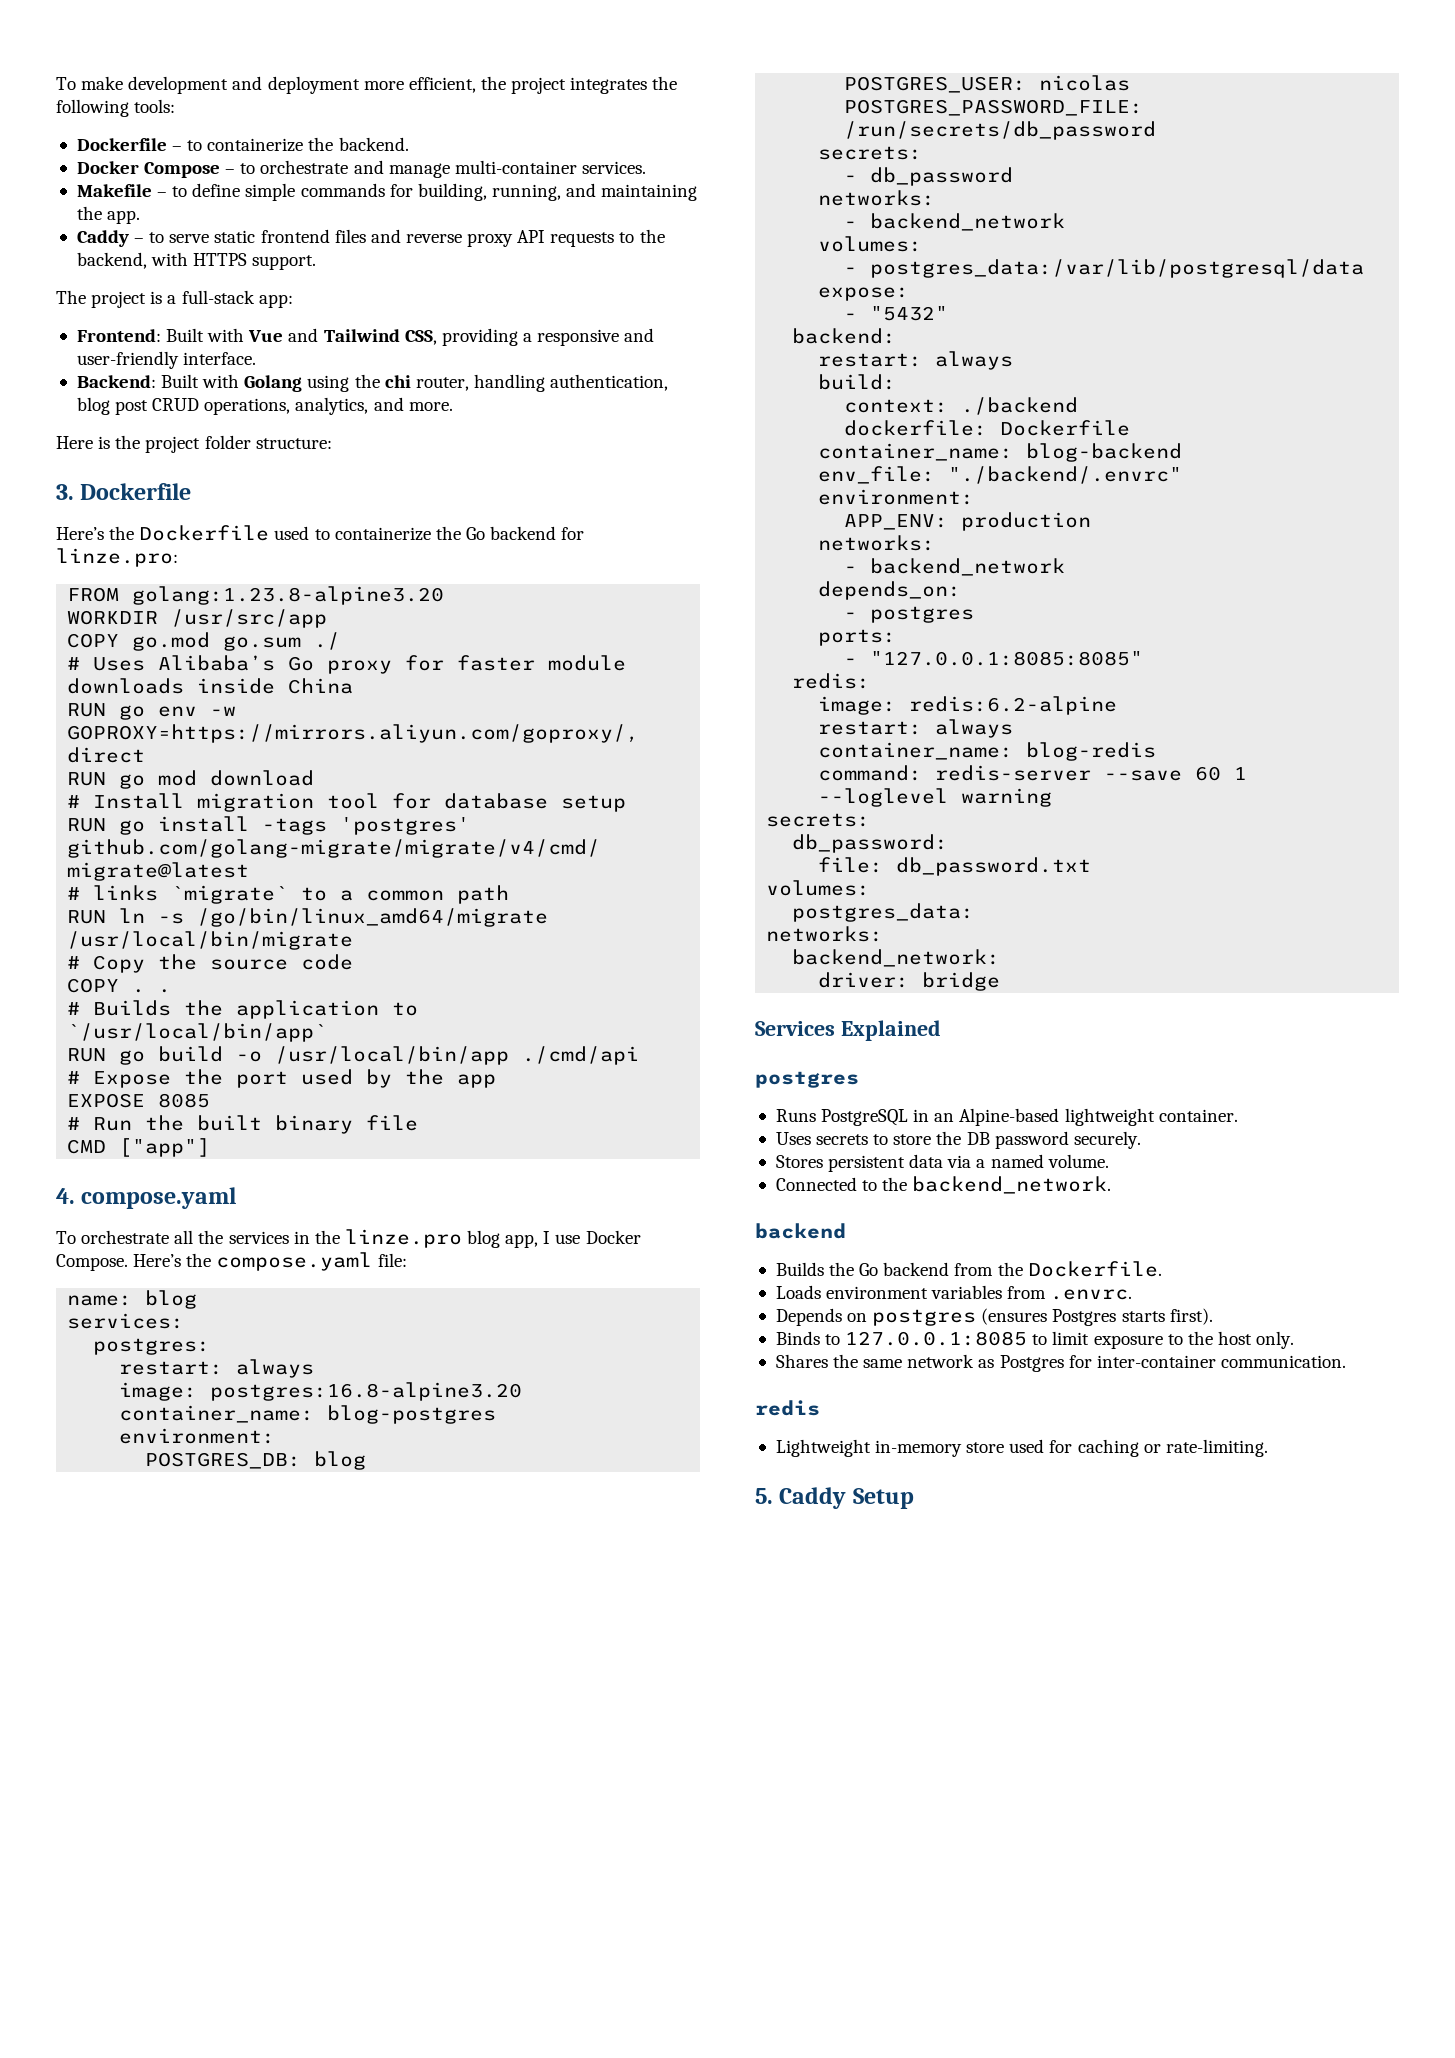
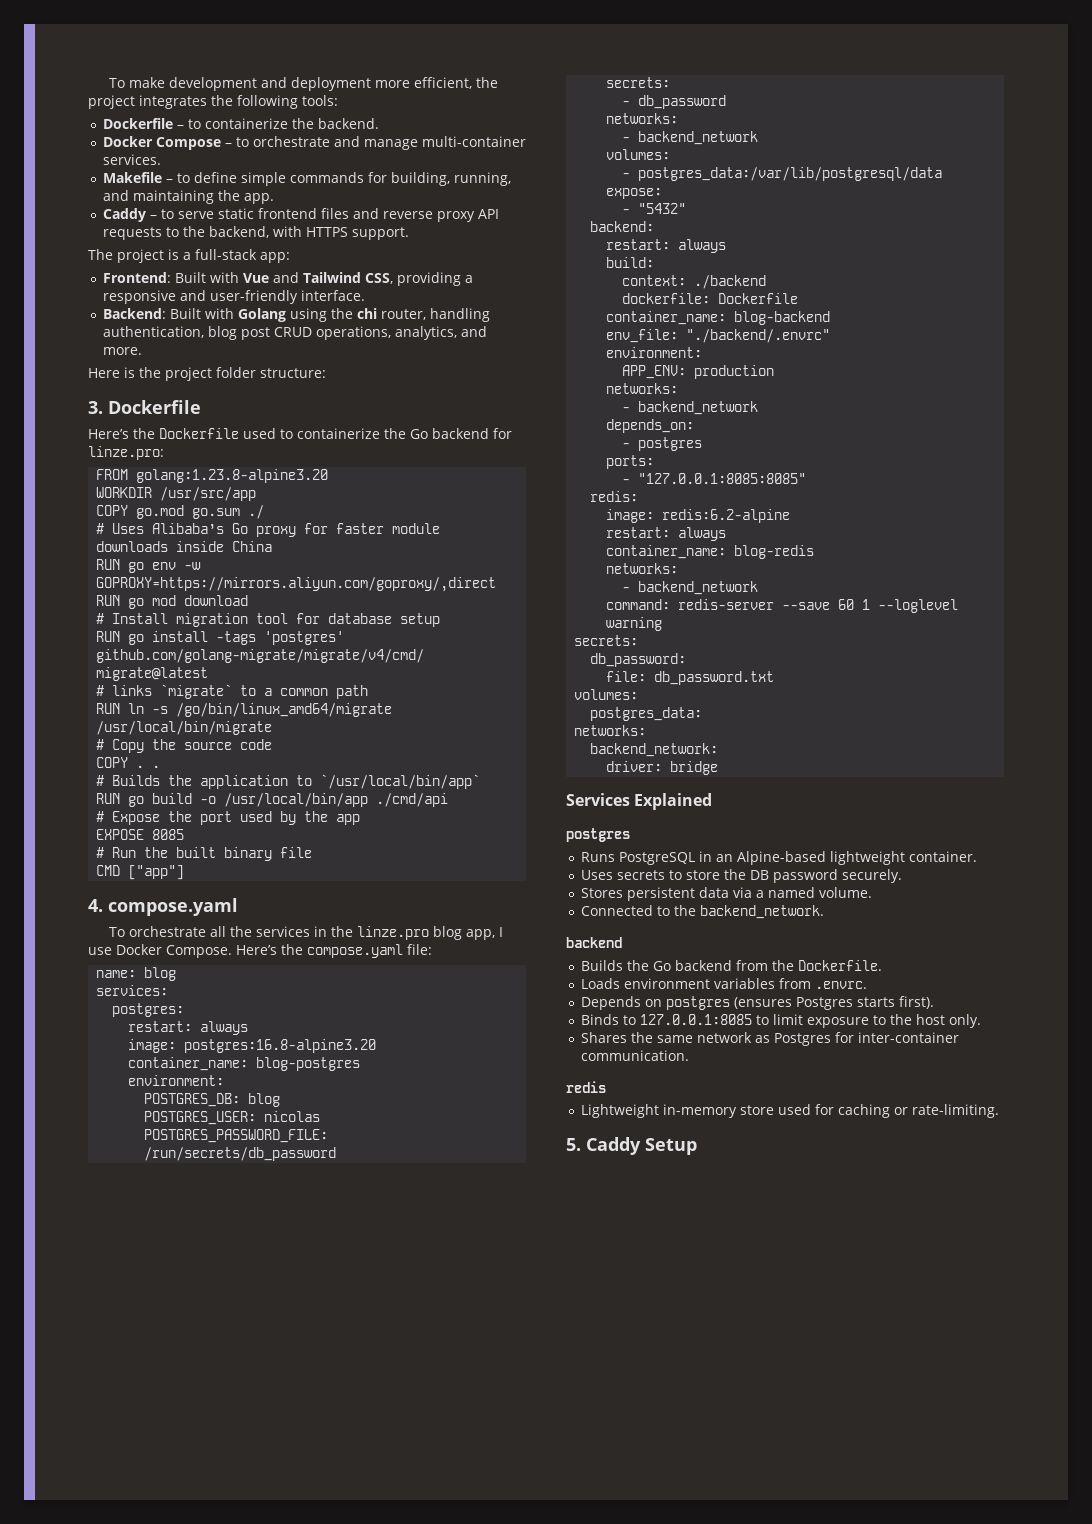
  container_name: blog-redis
+ networks:
+ - backend_network

